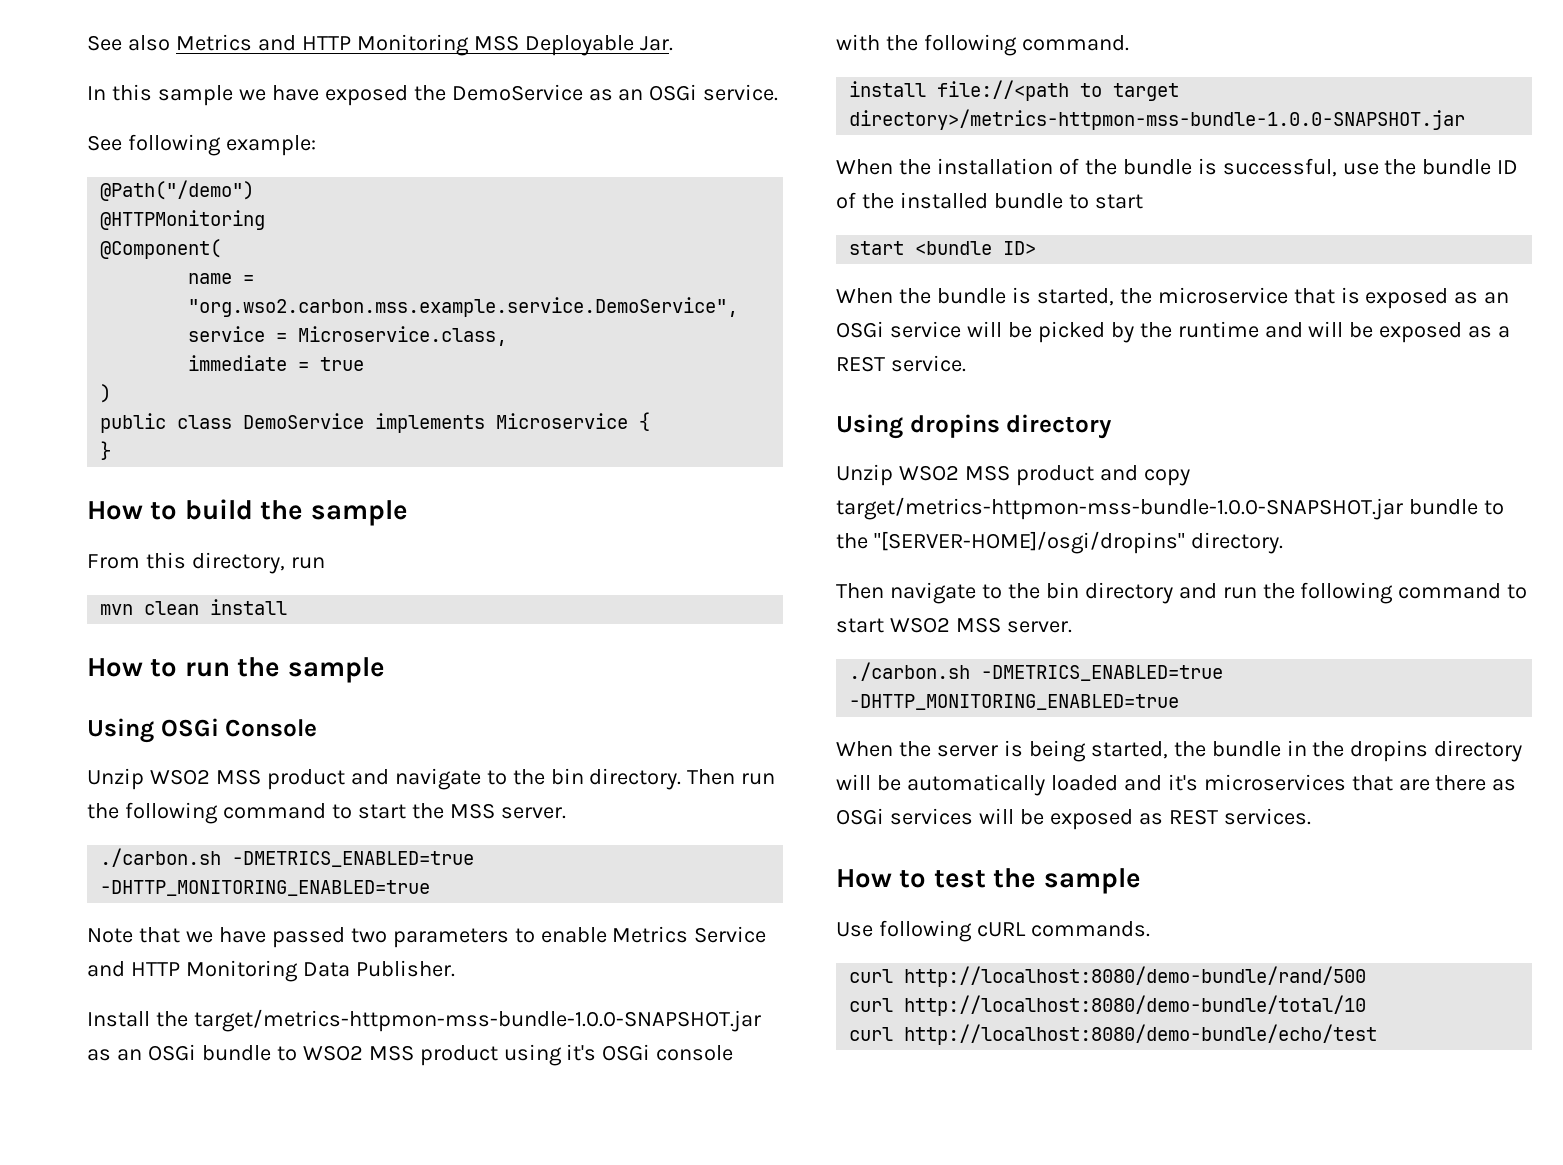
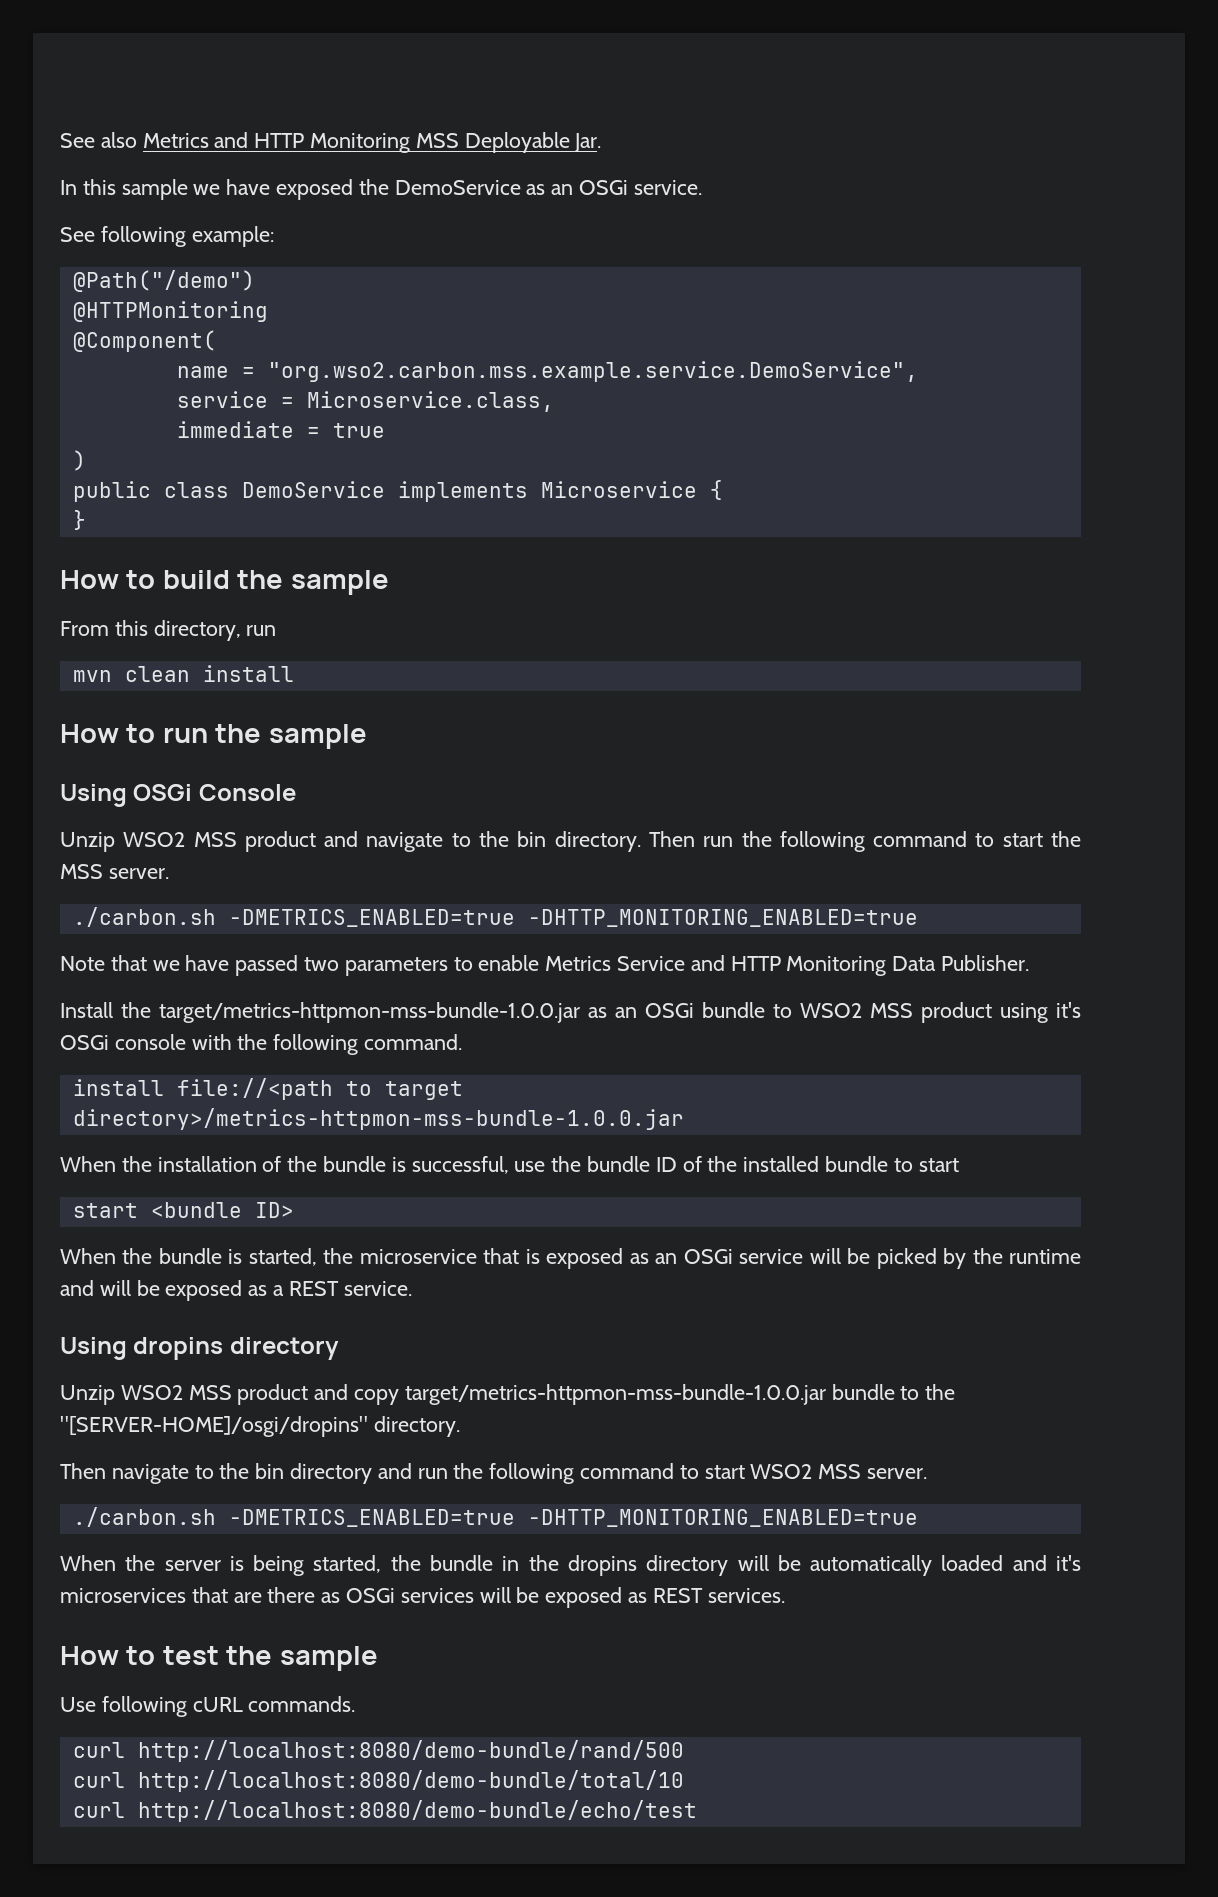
- Install the target/metrics-httpmon-mss-bundle-1.0.0-SNAPSHOT.jar as an OSGi bundle to WSO2 MSS product using it's OSGi console with the following command.
+ Install the target/metrics-httpmon-mss-bundle-1.0.0.jar as an OSGi bundle to WSO2 MSS product using it's OSGi console with the following command.
- install file://<path to target directory>/metrics-httpmon-mss-bundle-1.0.0-SNAPSHOT.jar
+ install file://<path to target directory>/metrics-httpmon-mss-bundle-1.0.0.jar
- Unzip WSO2 MSS product and copy target/metrics-httpmon-mss-bundle-1.0.0-SNAPSHOT.jar bundle to the "[SERVER-HOME]/osgi/dropins" directory.
+ Unzip WSO2 MSS product and copy target/metrics-httpmon-mss-bundle-1.0.0.jar bundle to the "[SERVER-HOME]/osgi/dropins" directory.

